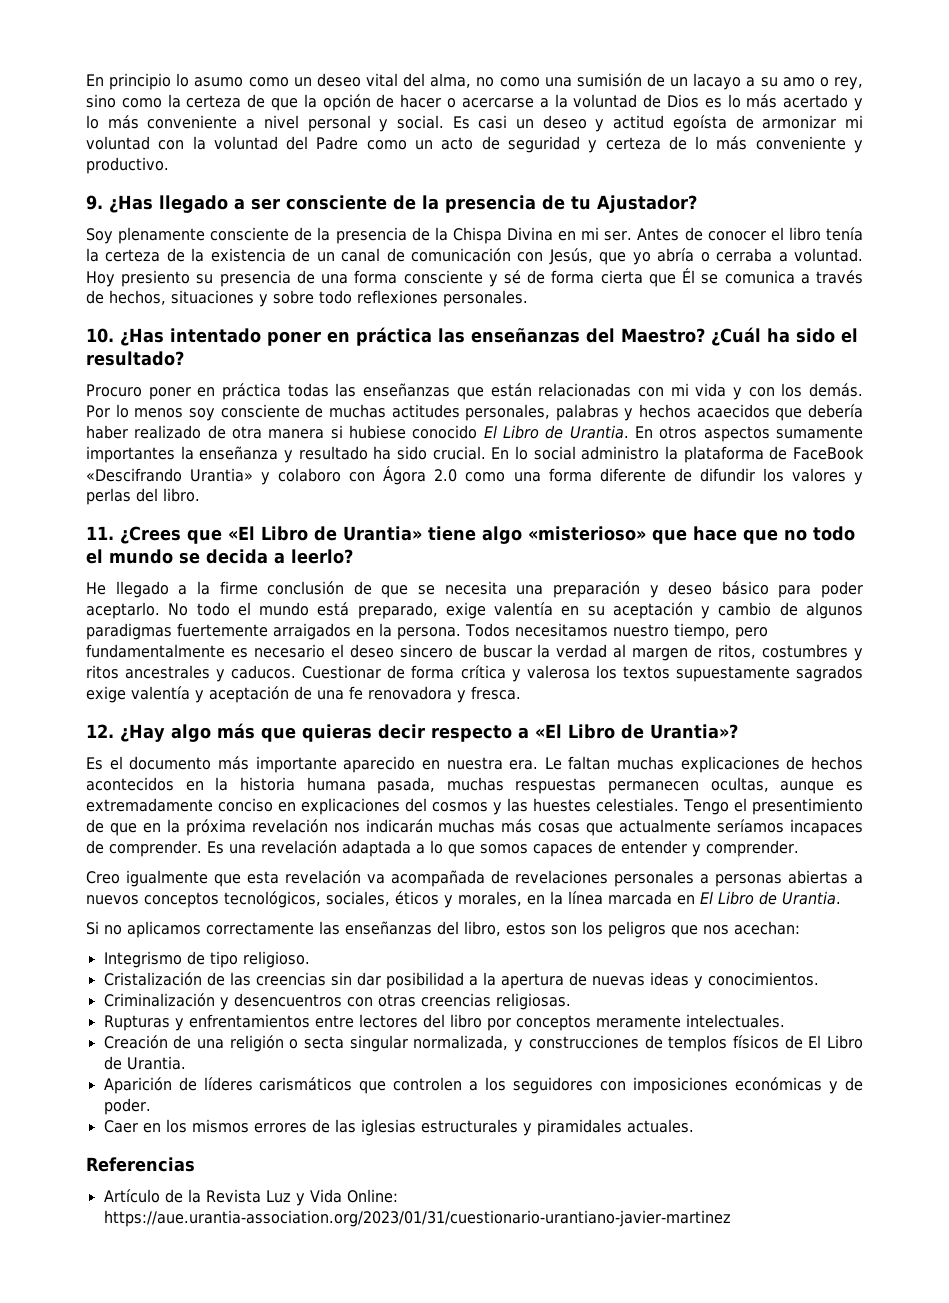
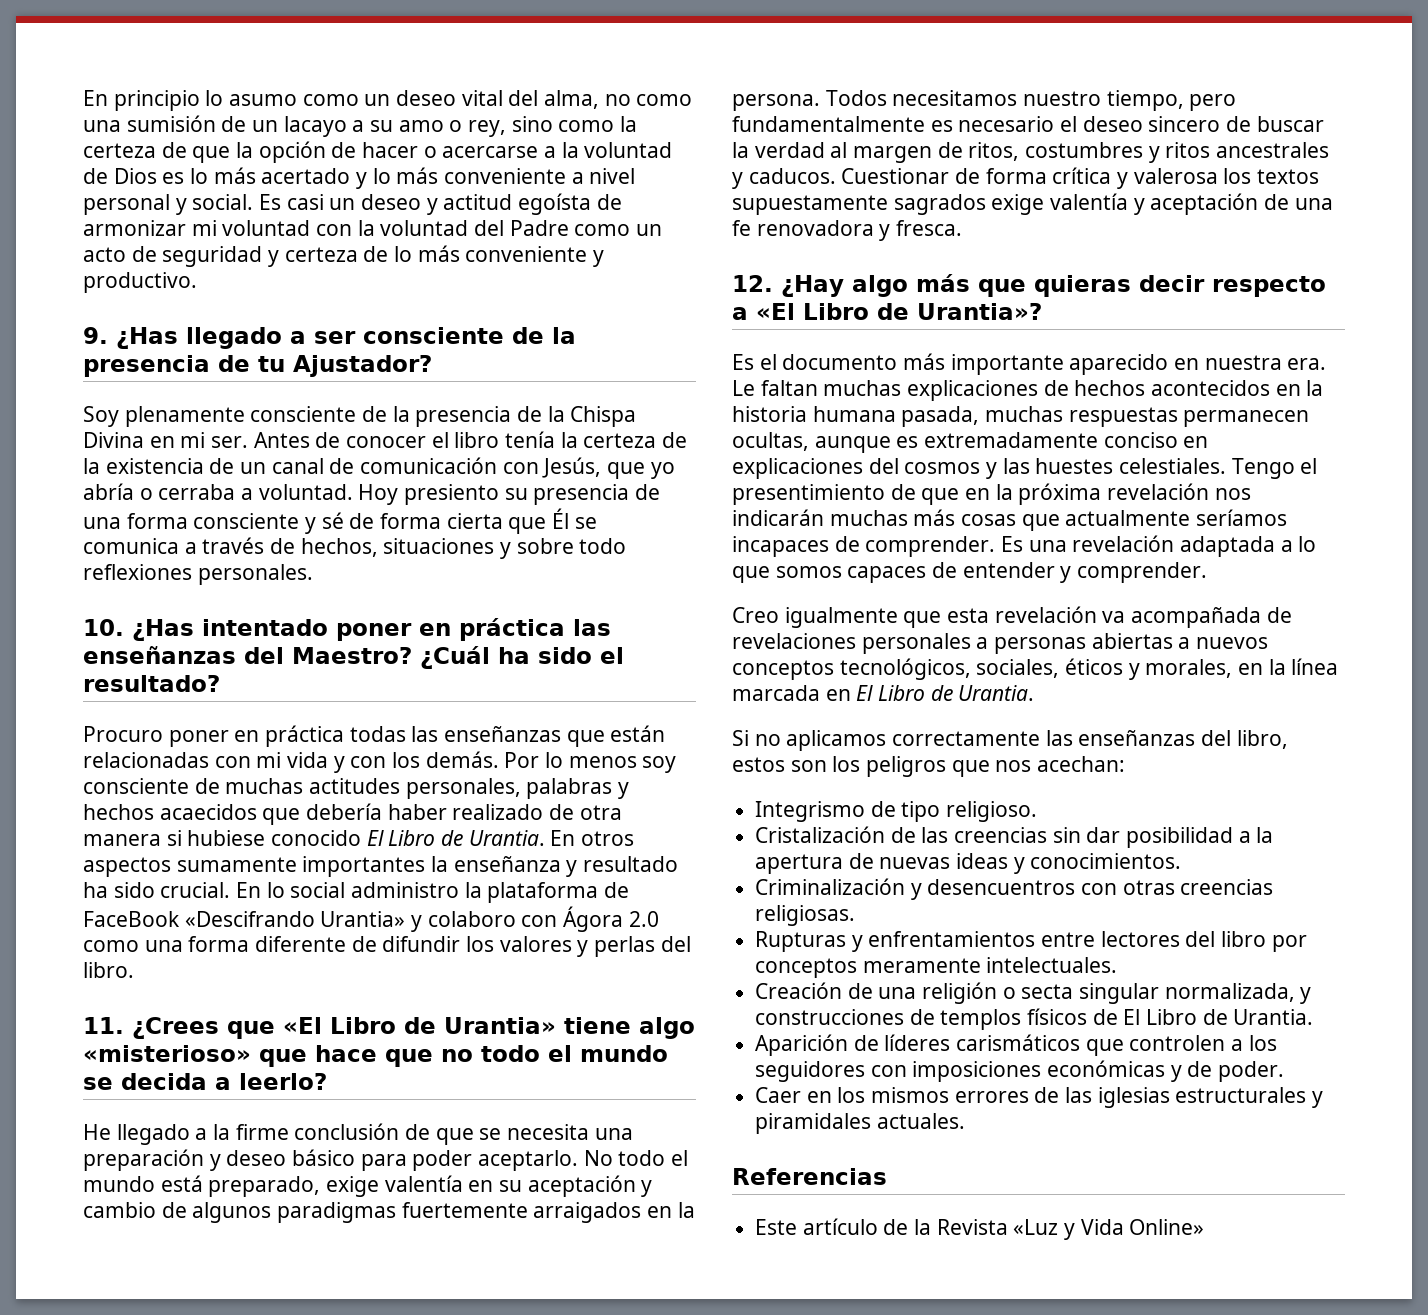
- Artículo de la Revista Luz y Vida Online: https://aue.urantia-association.org/2023/01/31/cuestionario-urantiano-javier-martinez
+ Este artículo de la Revista «Luz y Vida Online»

